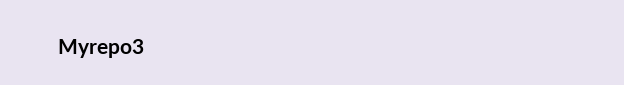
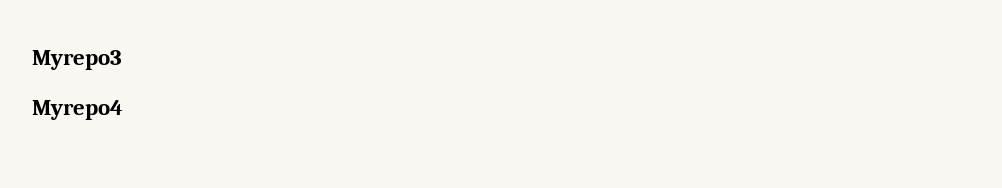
+ Myrepo4

